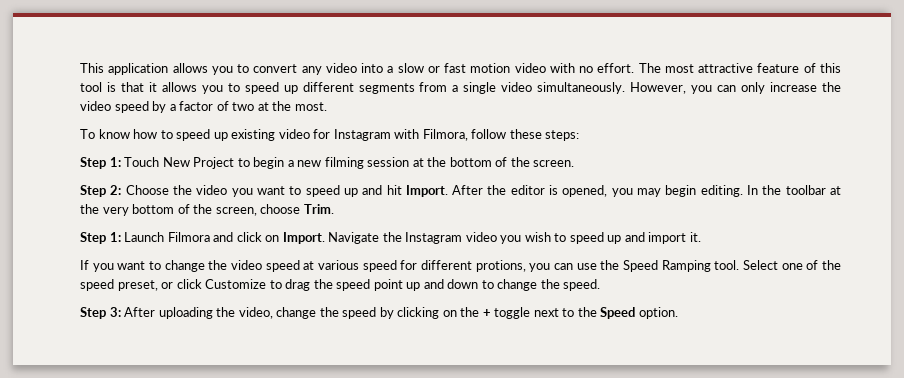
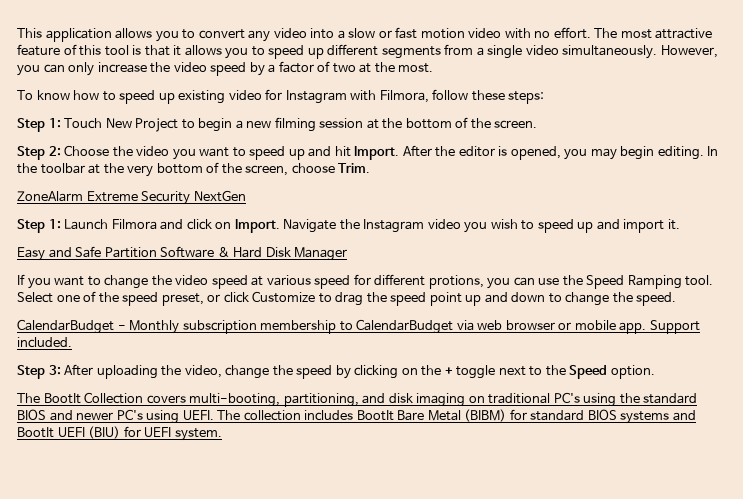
+ ZoneAlarm Extreme Security NextGen
+ Easy and Safe Partition Software & Hard Disk Manager
+ CalendarBudget - Monthly subscription membership to CalendarBudget via web browser or mobile app. Support included.
+ The BootIt Collection covers multi-booting, partitioning, and disk imaging on traditional PC's using the standard BIOS and newer PC's using UEFI. The collection includes BootIt Bare Metal (BIBM) for standard BIOS systems and BootIt UEFI (BIU) for UEFI system.

